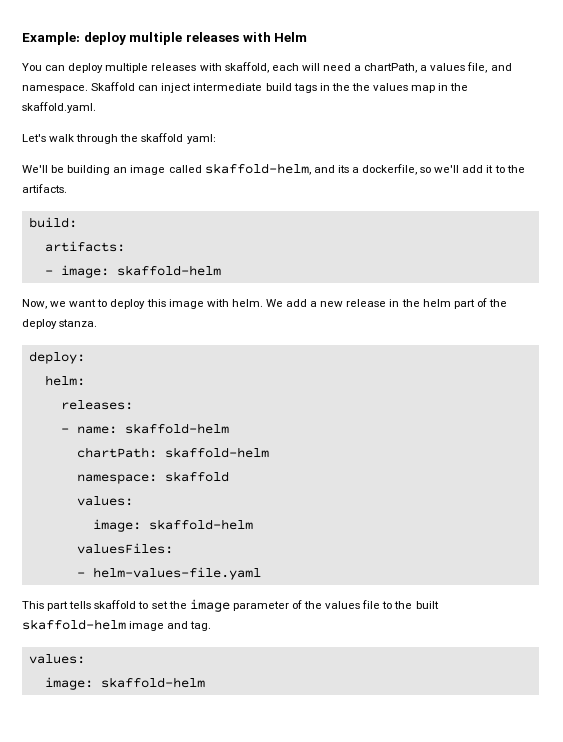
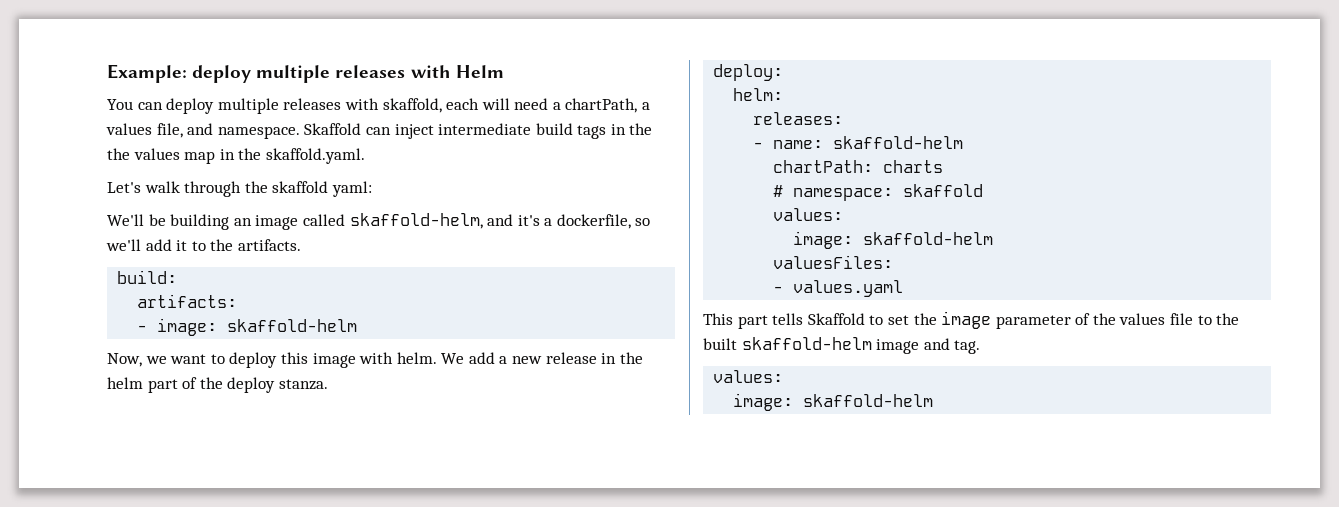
- We'll be building an image called skaffold-helm, and its a dockerfile, so we'll add it to the artifacts.
+ We'll be building an image called skaffold-helm, and it's a dockerfile, so we'll add it to the artifacts.
- chartPath: skaffold-helm
- namespace: skaffold
+ chartPath: charts
+ # namespace: skaffold
- - helm-values-file.yaml
+ - values.yaml
- This part tells skaffold to set the image parameter of the values file to the built skaffold-helm image and tag.
+ This part tells Skaffold to set the image parameter of the values file to the built skaffold-helm image and tag.

